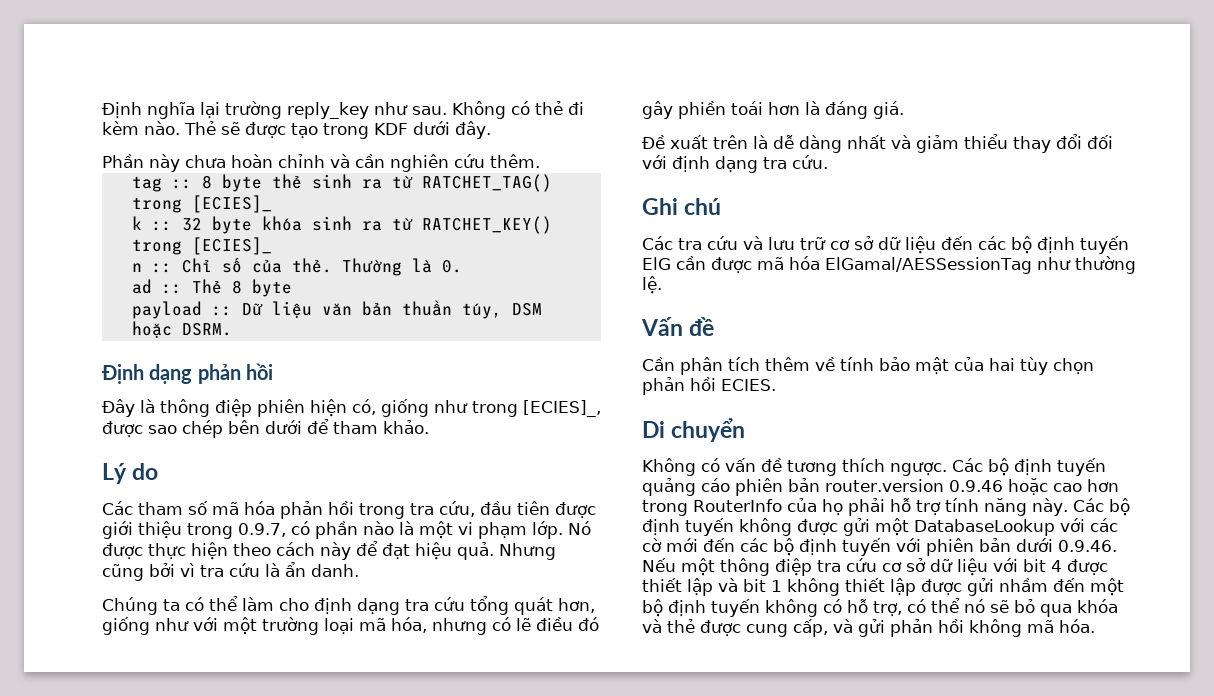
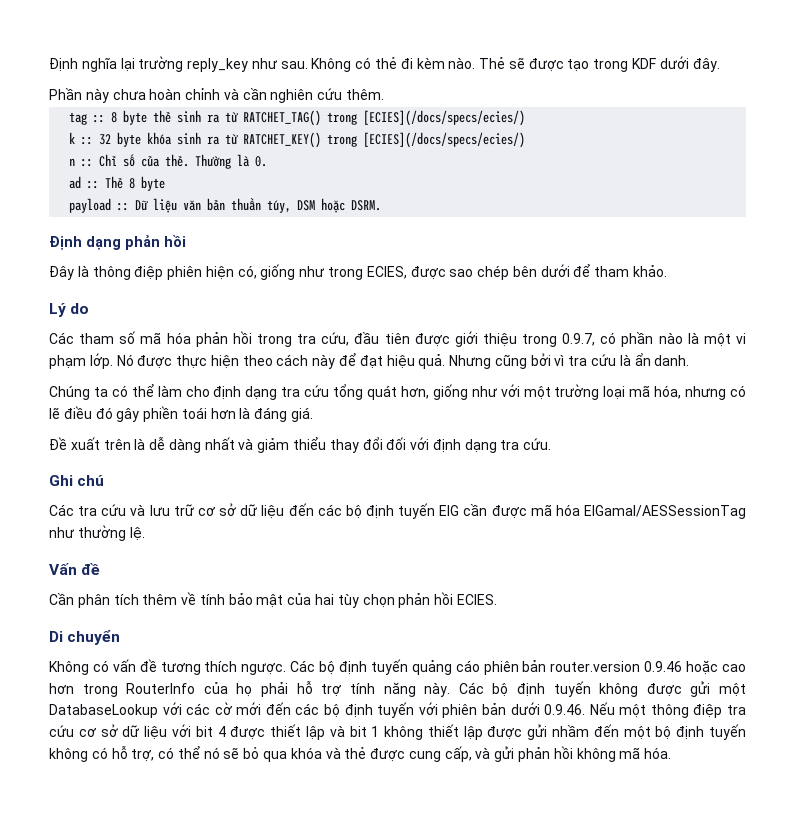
- tag :: 8 byte thẻ sinh ra từ RATCHET_TAG() trong [ECIES]_
+ tag :: 8 byte thẻ sinh ra từ RATCHET_TAG() trong [ECIES](/docs/specs/ecies/)
- k :: 32 byte khóa sinh ra từ RATCHET_KEY() trong [ECIES]_
+ k :: 32 byte khóa sinh ra từ RATCHET_KEY() trong [ECIES](/docs/specs/ecies/)
- Đây là thông điệp phiên hiện có, giống như trong [ECIES]_, được sao chép bên dưới để tham khảo.
+ Đây là thông điệp phiên hiện có, giống như trong ECIES, được sao chép bên dưới để tham khảo.

